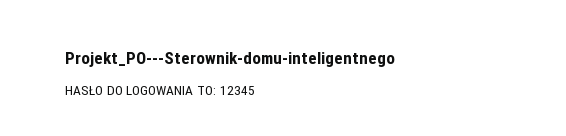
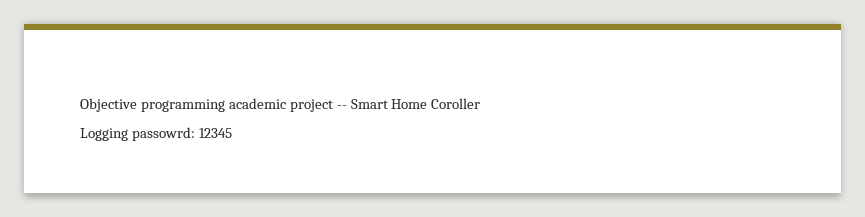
- Projekt_PO---Sterownik-domu-inteligentnego
- HASŁO DO LOGOWANIA TO: 12345
+ Objective programming academic project -- Smart Home Coroller
+ Logging passowrd: 12345

